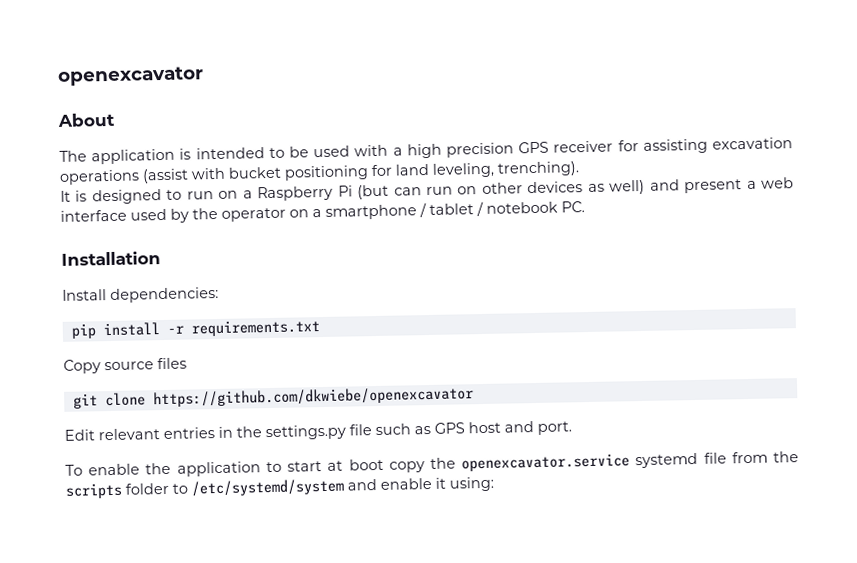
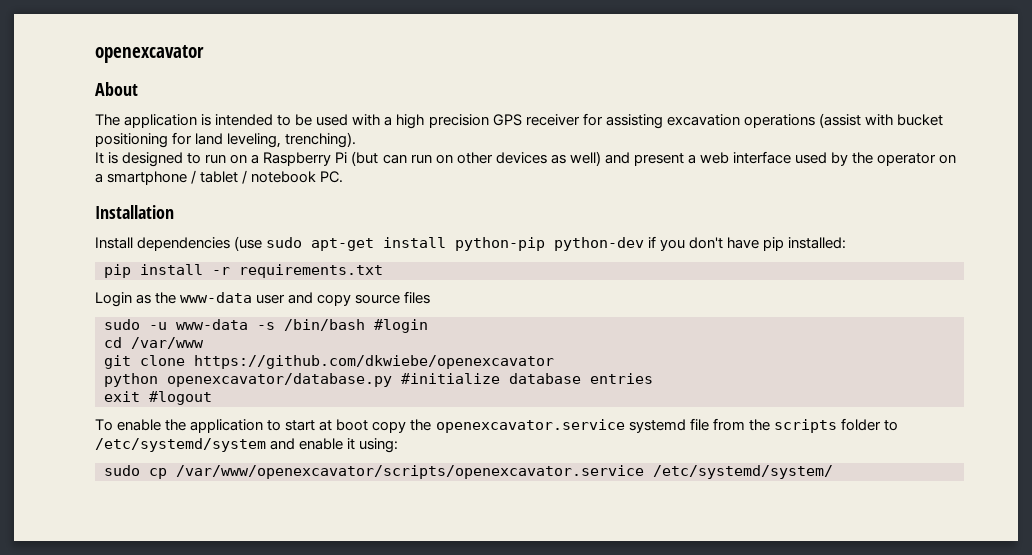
- Install dependencies:
+ Install dependencies (use sudo apt-get install python-pip python-dev if you don't have pip installed:
  pip install -r requirements.txt
- Copy source files
+ Login as the www-data user and copy source files
+ sudo -u www-data -s /bin/bash #login
+ cd /var/www
  git clone https://github.com/dkwiebe/openexcavator
- Edit relevant entries in the settings.py file such as GPS host and port.
+ python openexcavator/database.py #initialize database entries
+ exit #logout
+ sudo cp /var/www/openexcavator/scripts/openexcavator.service /etc/systemd/system/

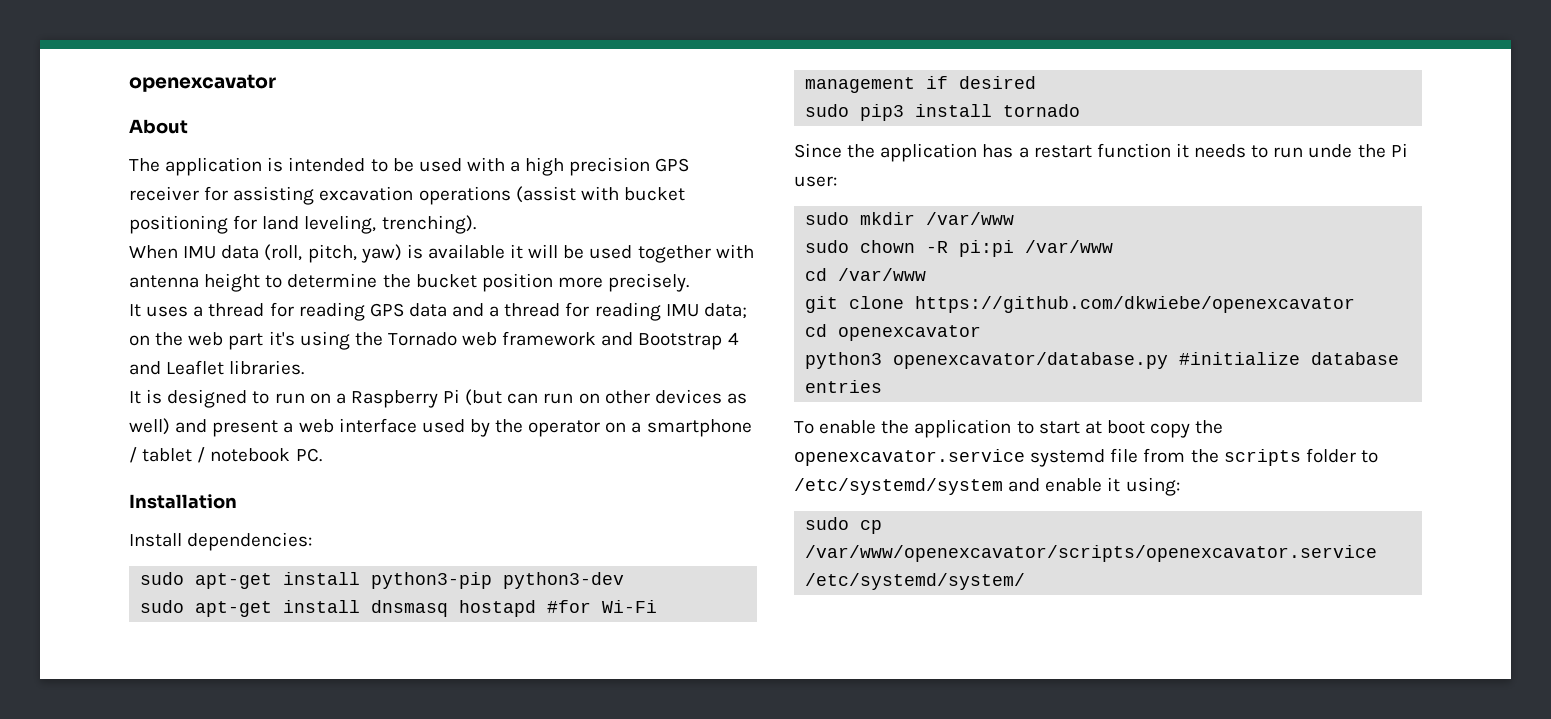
+ When IMU data (roll, pitch, yaw) is available it will be used together with antenna height to determine the bucket position more precisely.
+ It uses a thread for reading GPS data and a thread for reading IMU data; on the web part it's using the Tornado web framework and Bootstrap 4 and Leaflet libraries.
- Install dependencies (use sudo apt-get install python-pip python-dev if you don't have pip installed:
- pip install -r requirements.txt
- Login as the www-data user and copy source files
- sudo -u www-data -s /bin/bash #login
+ Install dependencies:
+ sudo apt-get install python3-pip python3-dev
+ sudo apt-get install dnsmasq hostapd #for Wi-Fi management if desired
+ sudo pip3 install tornado
+ Since the application has a restart function it needs to run unde the Pi user:
+ sudo mkdir /var/www
+ sudo chown -R pi:pi /var/www
- python openexcavator/database.py #initialize database entries
+ cd openexcavator
+ python3 openexcavator/database.py #initialize database entries
- exit #logout

